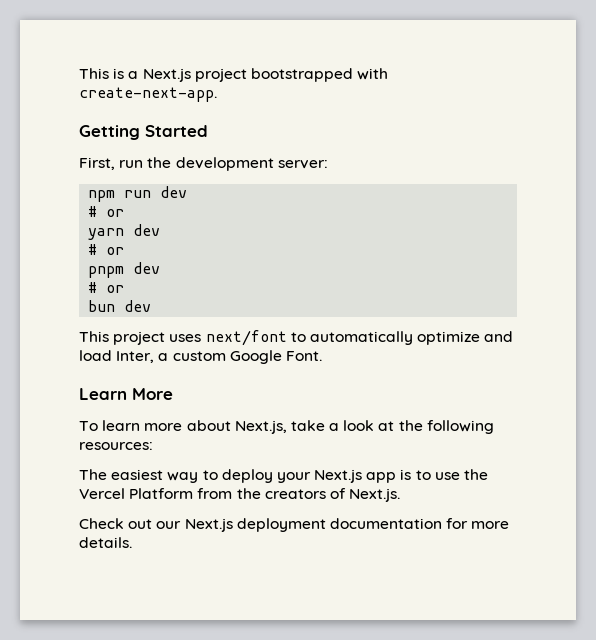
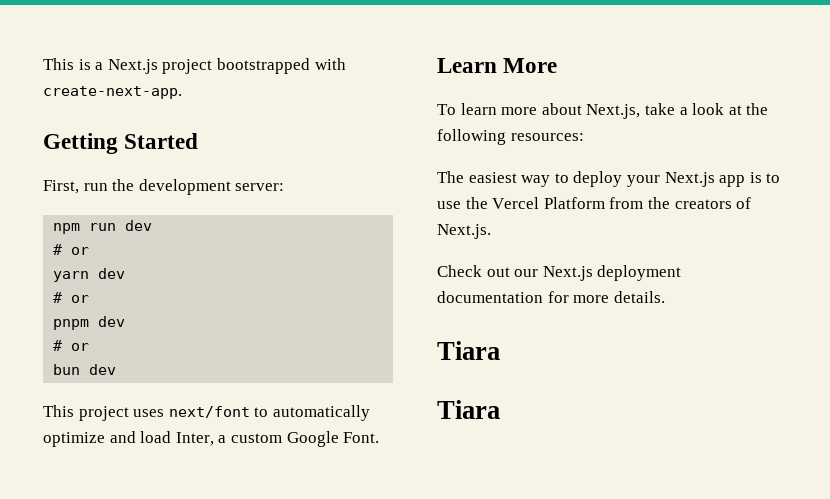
  Check out our Next.js deployment documentation for more details.
+ Tiara
+ Tiara

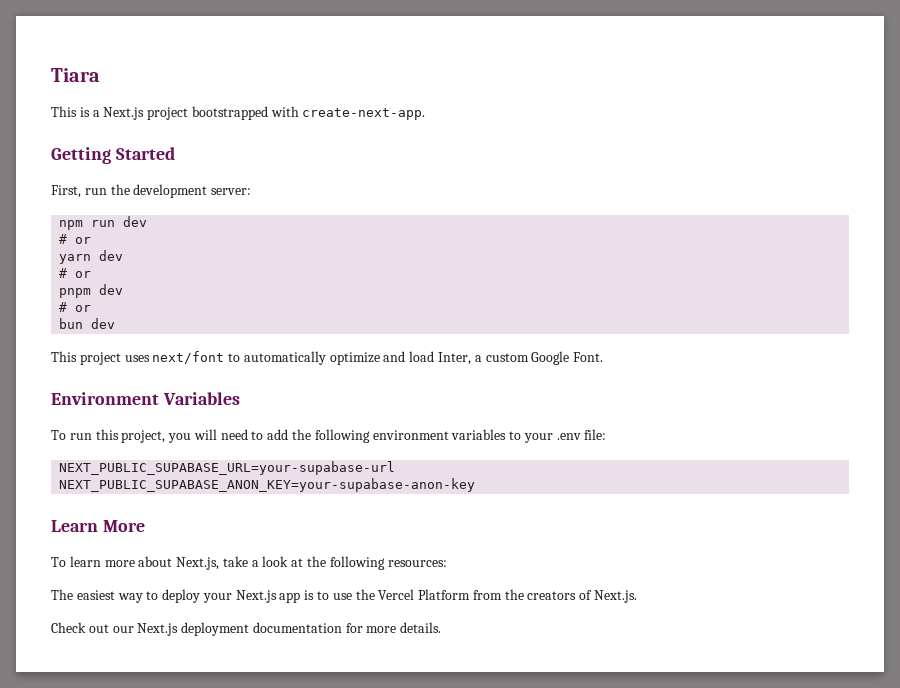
+ Tiara
+ Environment Variables
+ To run this project, you will need to add the following environment variables to your .env file:
+ NEXT_PUBLIC_SUPABASE_URL=your-supabase-url
+ NEXT_PUBLIC_SUPABASE_ANON_KEY=your-supabase-anon-key
  Check out our Next.js deployment documentation for more details.
- Tiara
- Tiara

